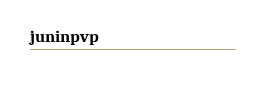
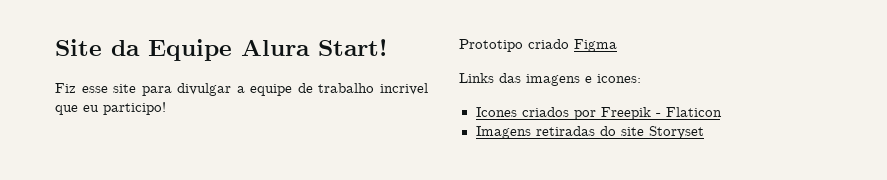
- juninpvp
+ Site da Equipe Alura Start!
+ Fiz esse site para divulgar a equipe de trabalho incrivel que eu participo!
+ Prototipo criado Figma
+ Links das imagens e icones:
+ Icones criados por Freepik - Flaticon
+ Imagens retiradas do site Storyset

